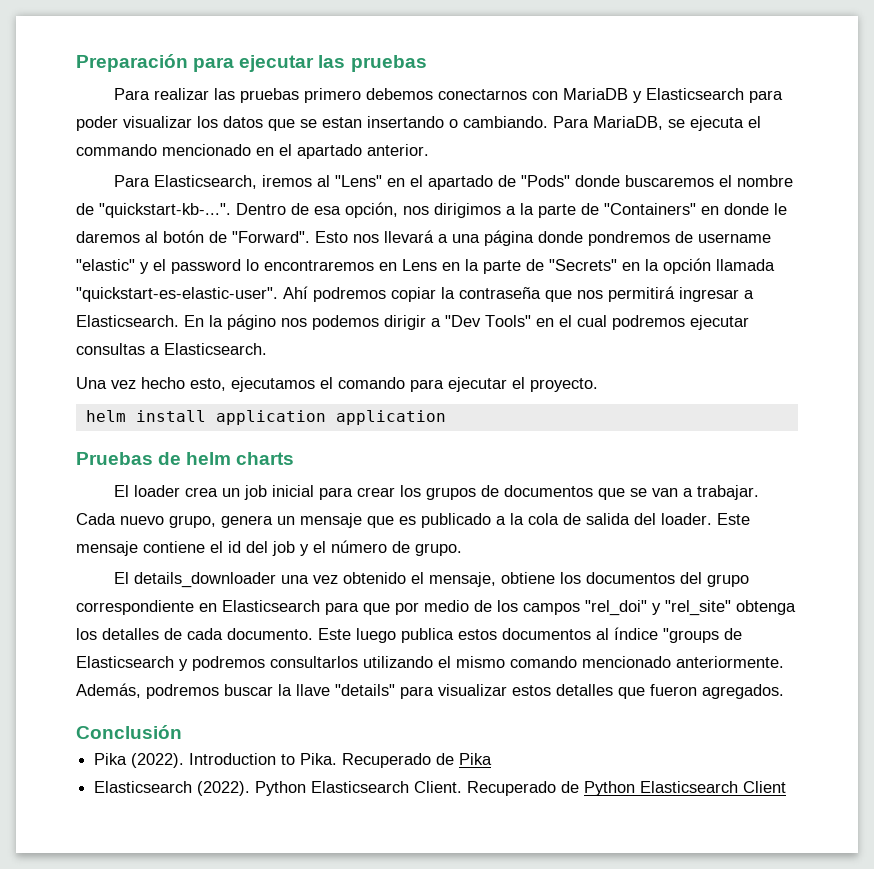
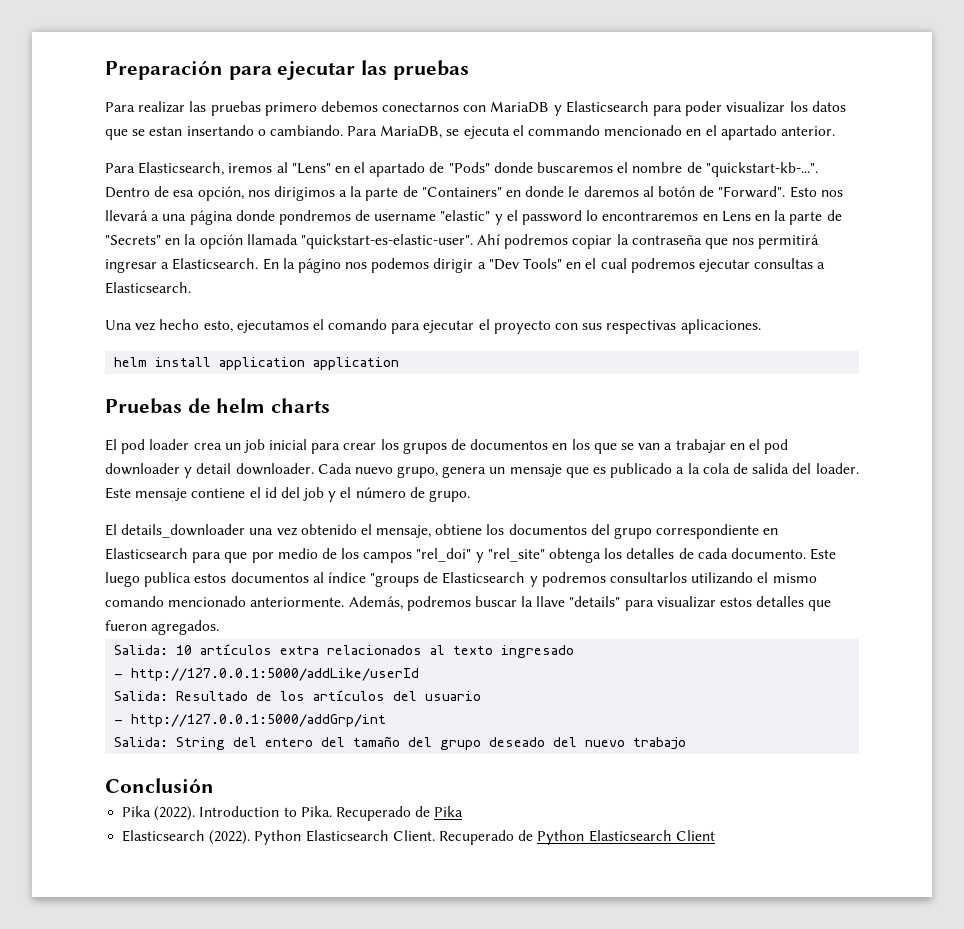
- Una vez hecho esto, ejecutamos el comando para ejecutar el proyecto.
+ Una vez hecho esto, ejecutamos el comando para ejecutar el proyecto con sus respectivas aplicaciones.
- El loader crea un job inicial para crear los grupos de documentos que se van a trabajar.
+ El pod loader crea un job inicial para crear los grupos de documentos en los que se van a trabajar en el pod downloader y detail downloader.
+ Salida: 10 artículos extra relacionados al texto ingresado
+ - http://127.0.0.1:5000/addLike/userId
+ Salida: Resultado de los artículos del usuario
+ - http://127.0.0.1:5000/addGrp/int
+ Salida: String del entero del tamaño del grupo deseado del nuevo trabajo

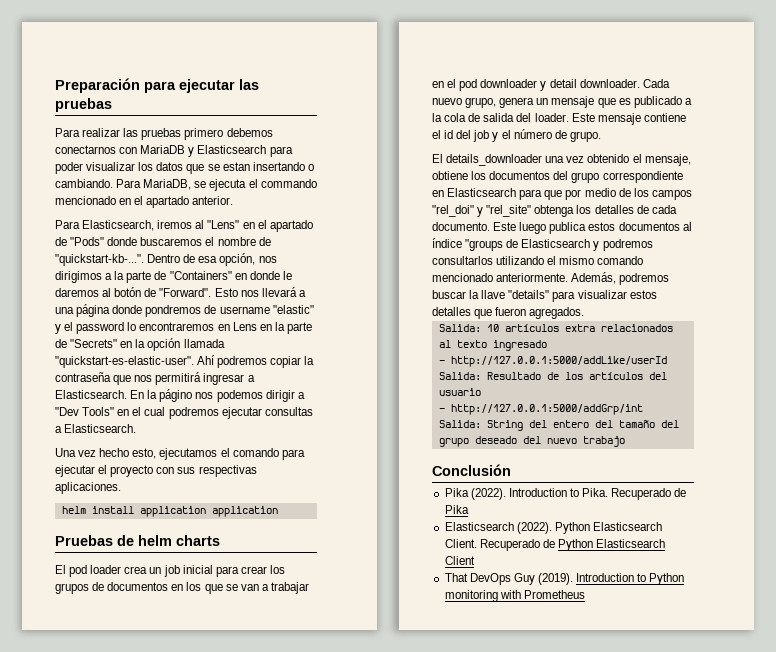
+ That DevOps Guy (2019). Introduction to Python monitoring with Prometheus

